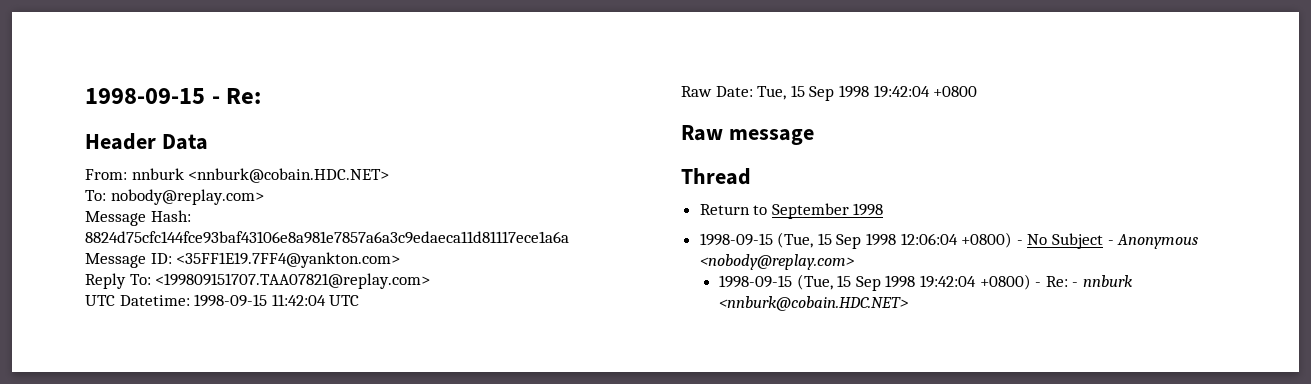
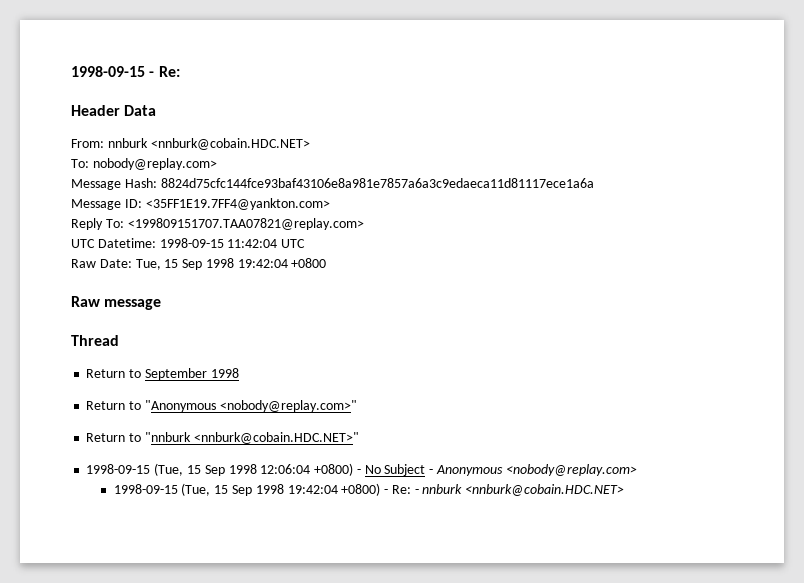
+ Return to "Anonymous <nobody@replay.com>"
+ Return to "nnburk <nnburk@cobain.HDC.NET>"

